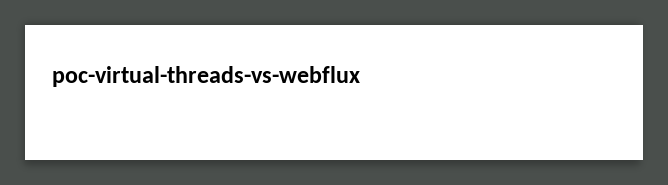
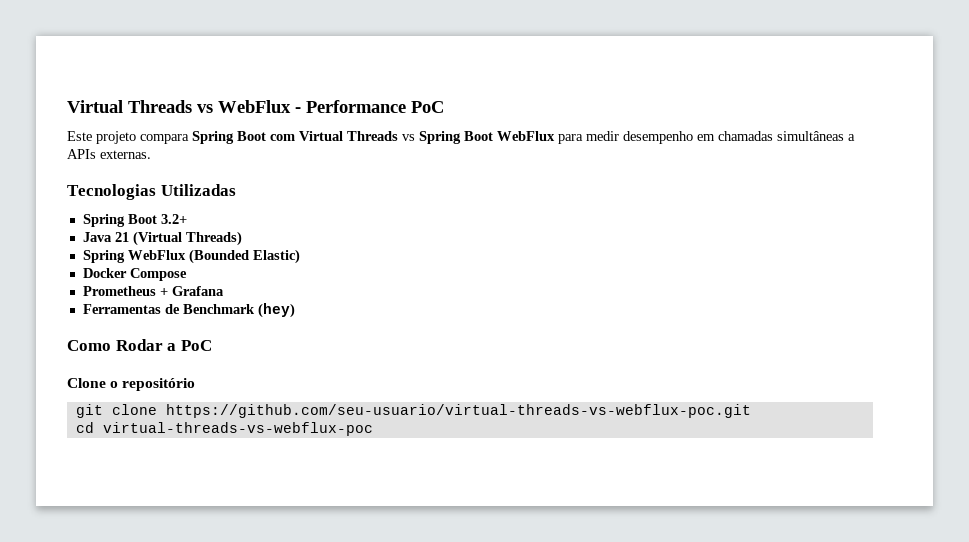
- poc-virtual-threads-vs-webflux
+ Virtual Threads vs WebFlux - Performance PoC
+ Este projeto compara Spring Boot com Virtual Threads vs Spring Boot WebFlux para medir desempenho em chamadas simultâneas a APIs externas.
+ Tecnologias Utilizadas
+ Spring Boot 3.2+
+ Java 21 (Virtual Threads)
+ Spring WebFlux (Bounded Elastic)
+ Docker Compose
+ Prometheus + Grafana
+ Ferramentas de Benchmark (hey)
+ Como Rodar a PoC
+ Clone o repositório
+ git clone https://github.com/seu-usuario/virtual-threads-vs-webflux-poc.git
+ cd virtual-threads-vs-webflux-poc

